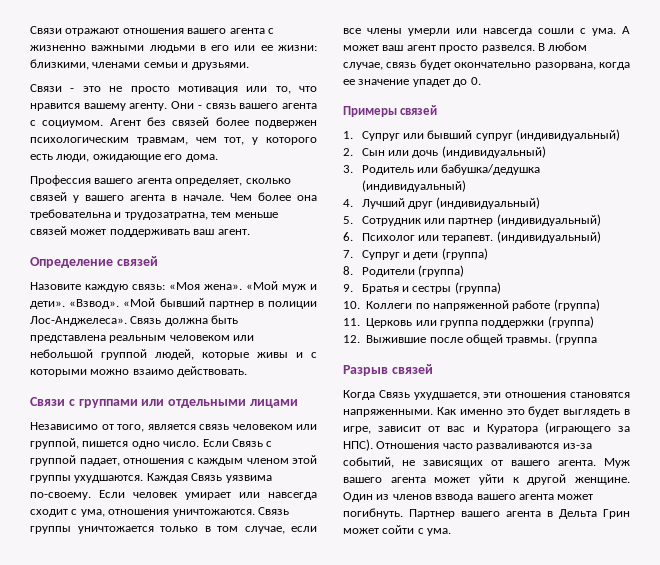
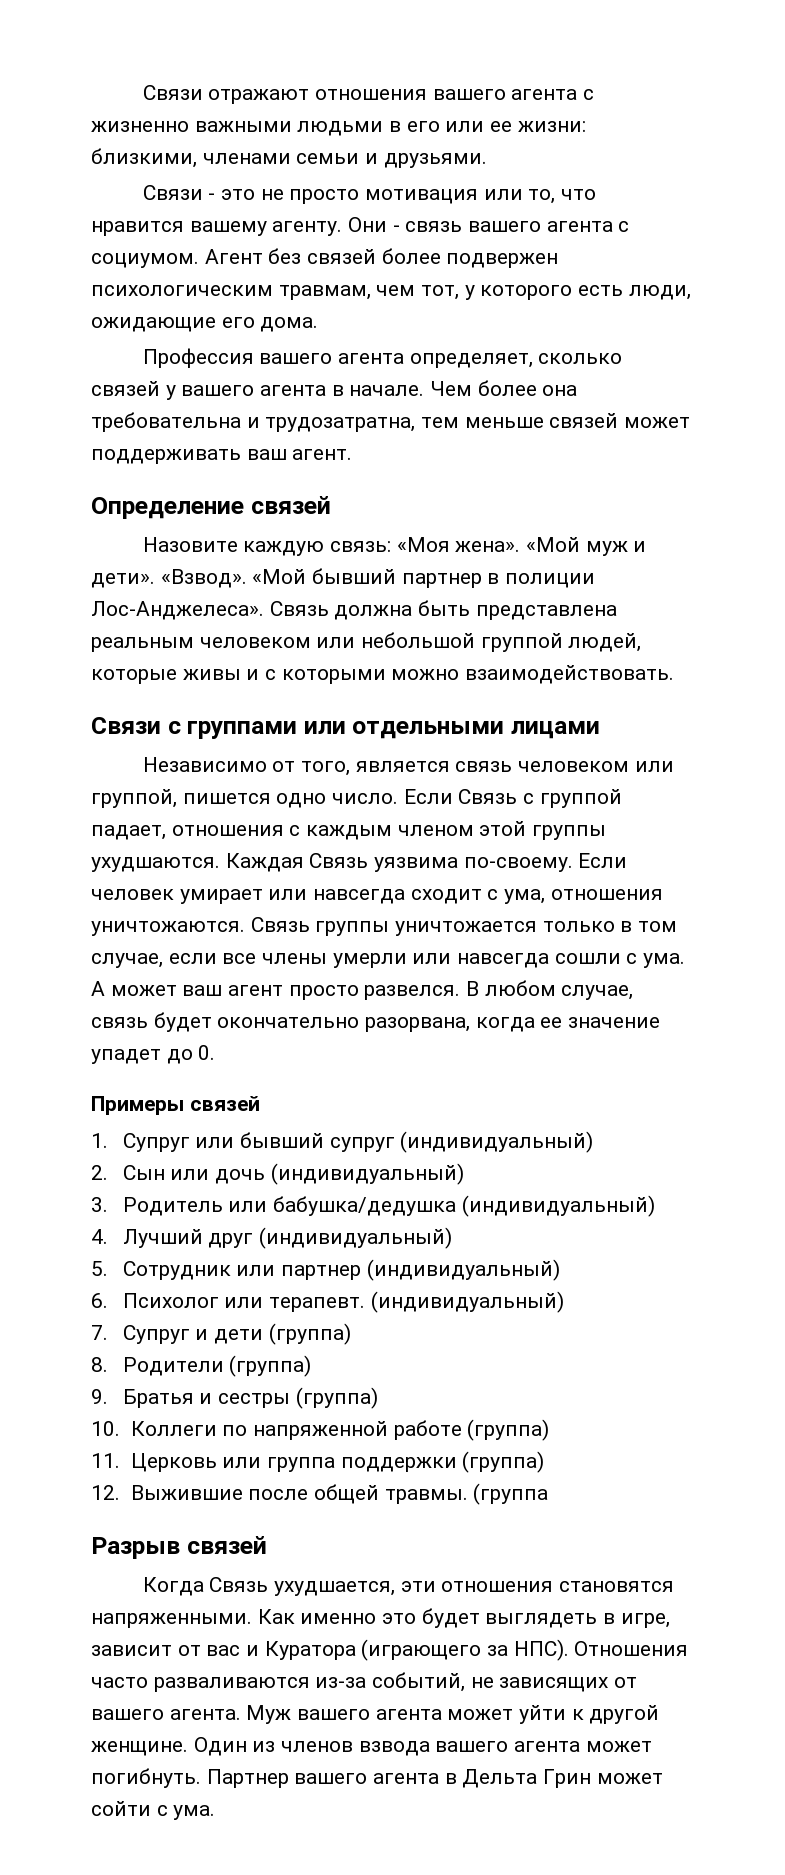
- Связь должна быть представлена реальным человеком или небольшой группой людей, которые живы и с которыми можно взаимо действовать.
+ Связь должна быть представлена реальным человеком или небольшой группой людей, которые живы и с которыми можно взаимодействовать.

